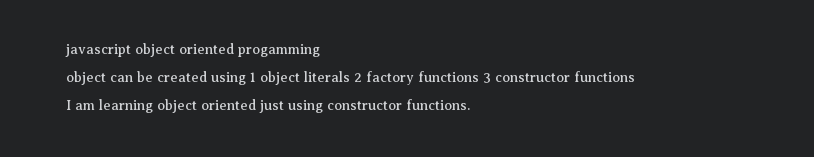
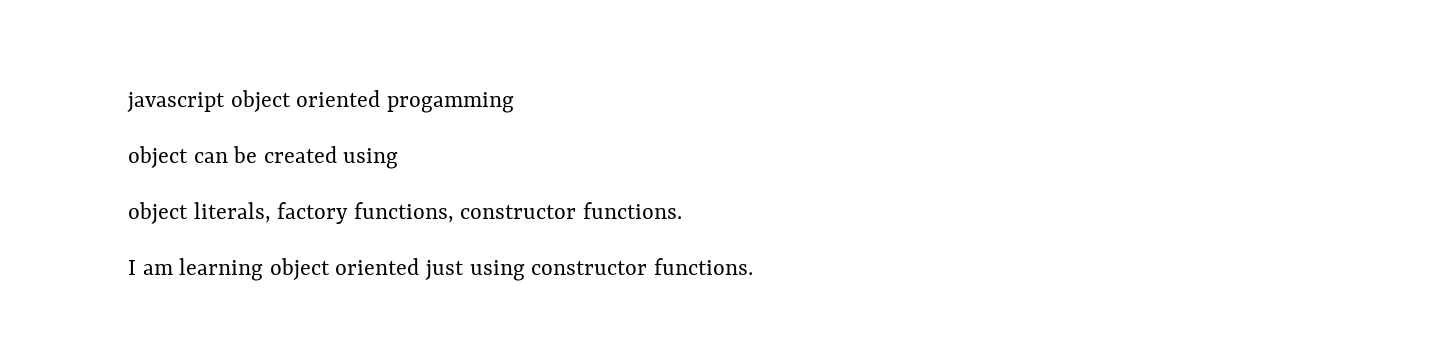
- object can be created using 1 object literals 2 factory functions 3 constructor functions
+ object can be created using
+ object literals, factory functions, constructor functions.

